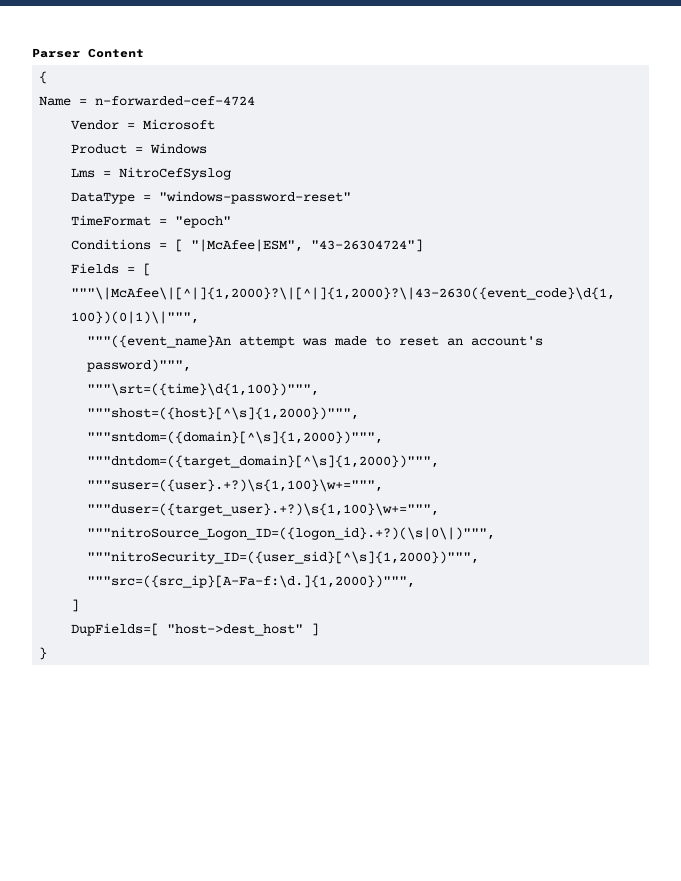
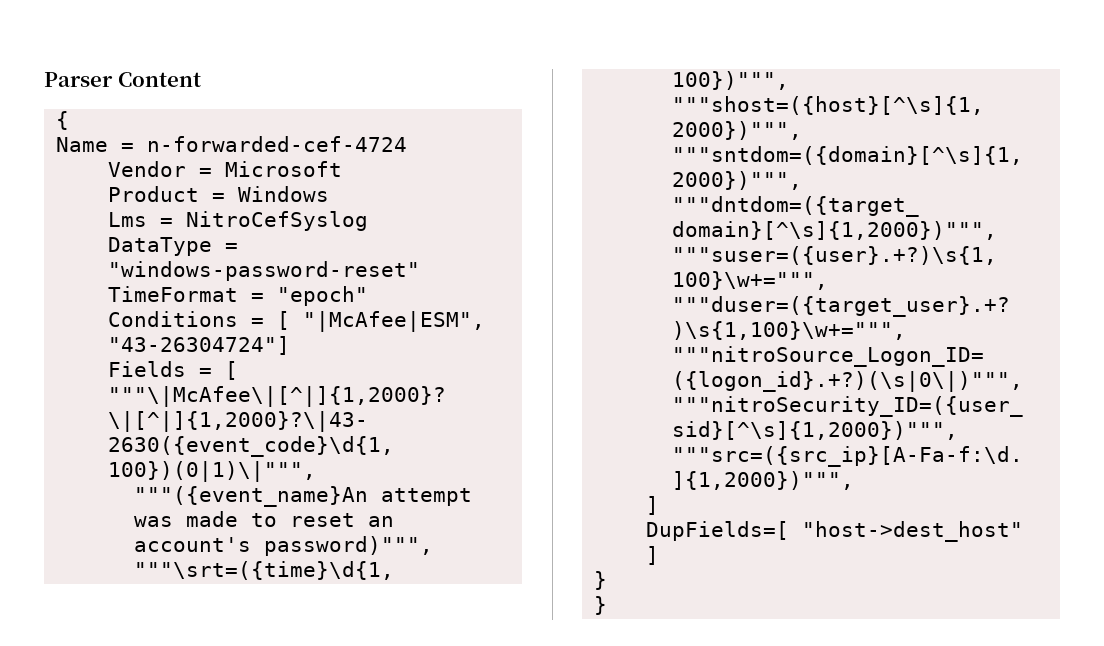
  DupFields=[ "host->dest_host" ]
+ }

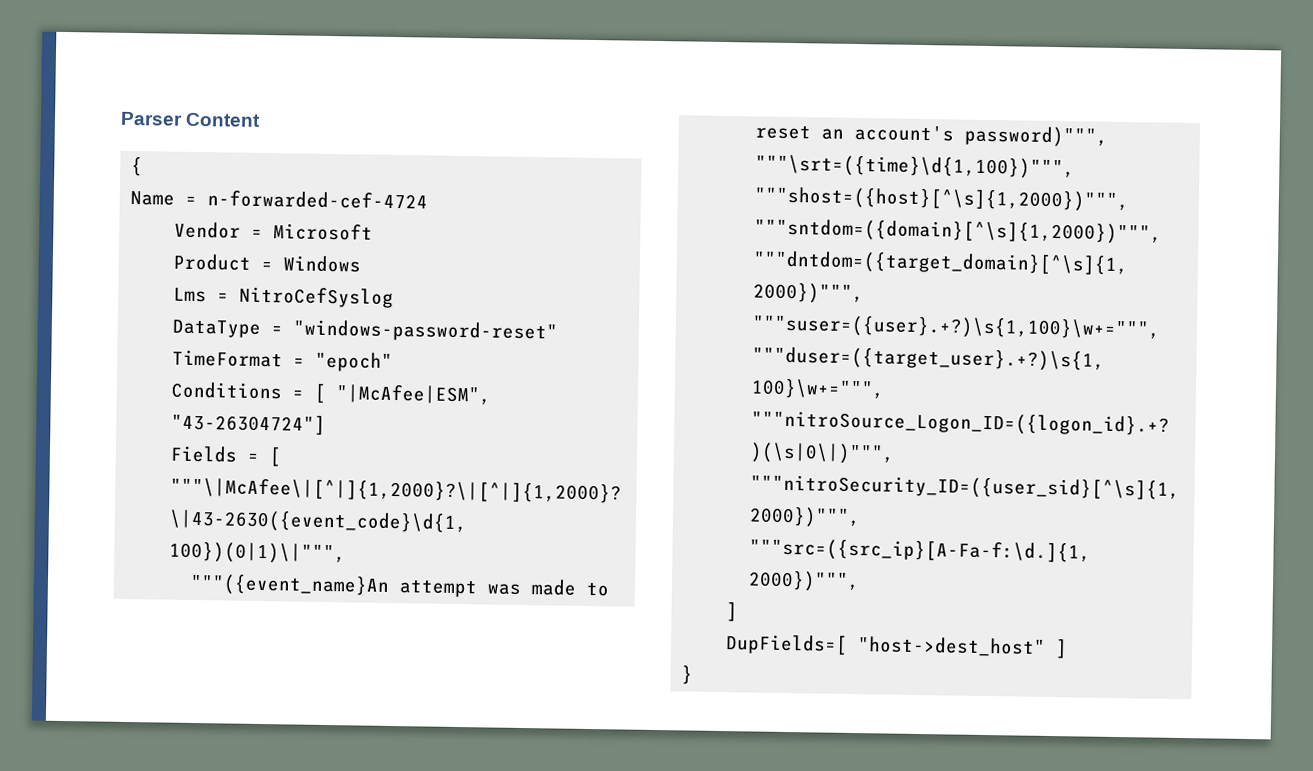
  DupFields=[ "host->dest_host" ]
- }

